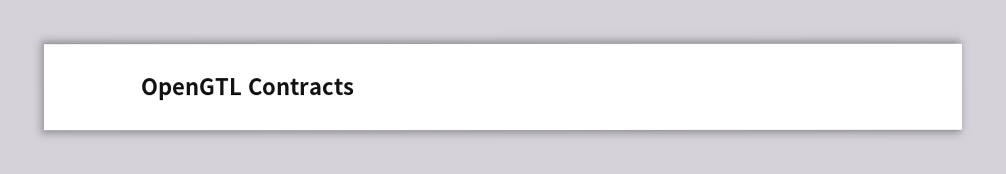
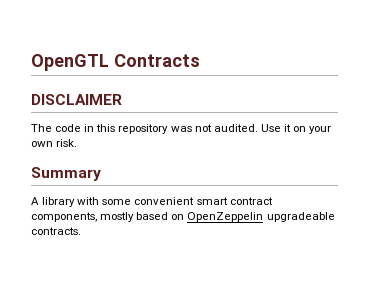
+ DISCLAIMER
+ The code in this repository was not audited. Use it on your own risk.
+ Summary
+ A library with some convenient smart contract components, mostly based on OpenZeppelin upgradeable contracts.

